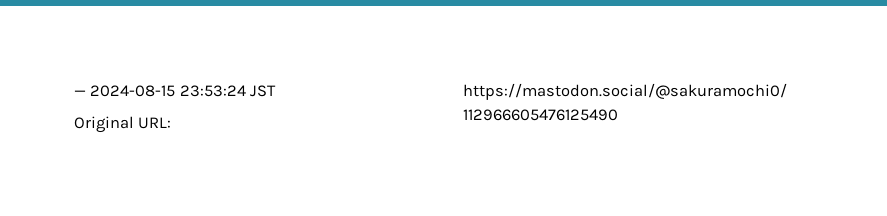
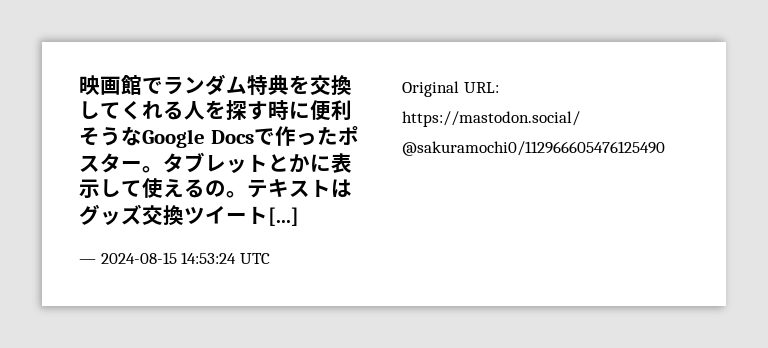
- — 2024-08-15 23:53:24 JST
+ 映画館でランダム特典を交換してくれる人を探す時に便利そうなGoogle Docsで作ったポスター。タブレットとかに表示して使えるの。テキストはグッズ交換ツイート[...]
+ — 2024-08-15 14:53:24 UTC

